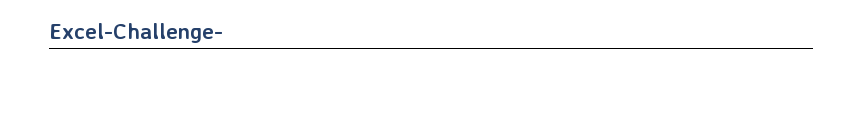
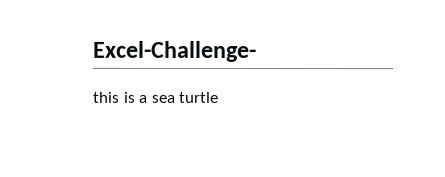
+ this is a sea turtle

